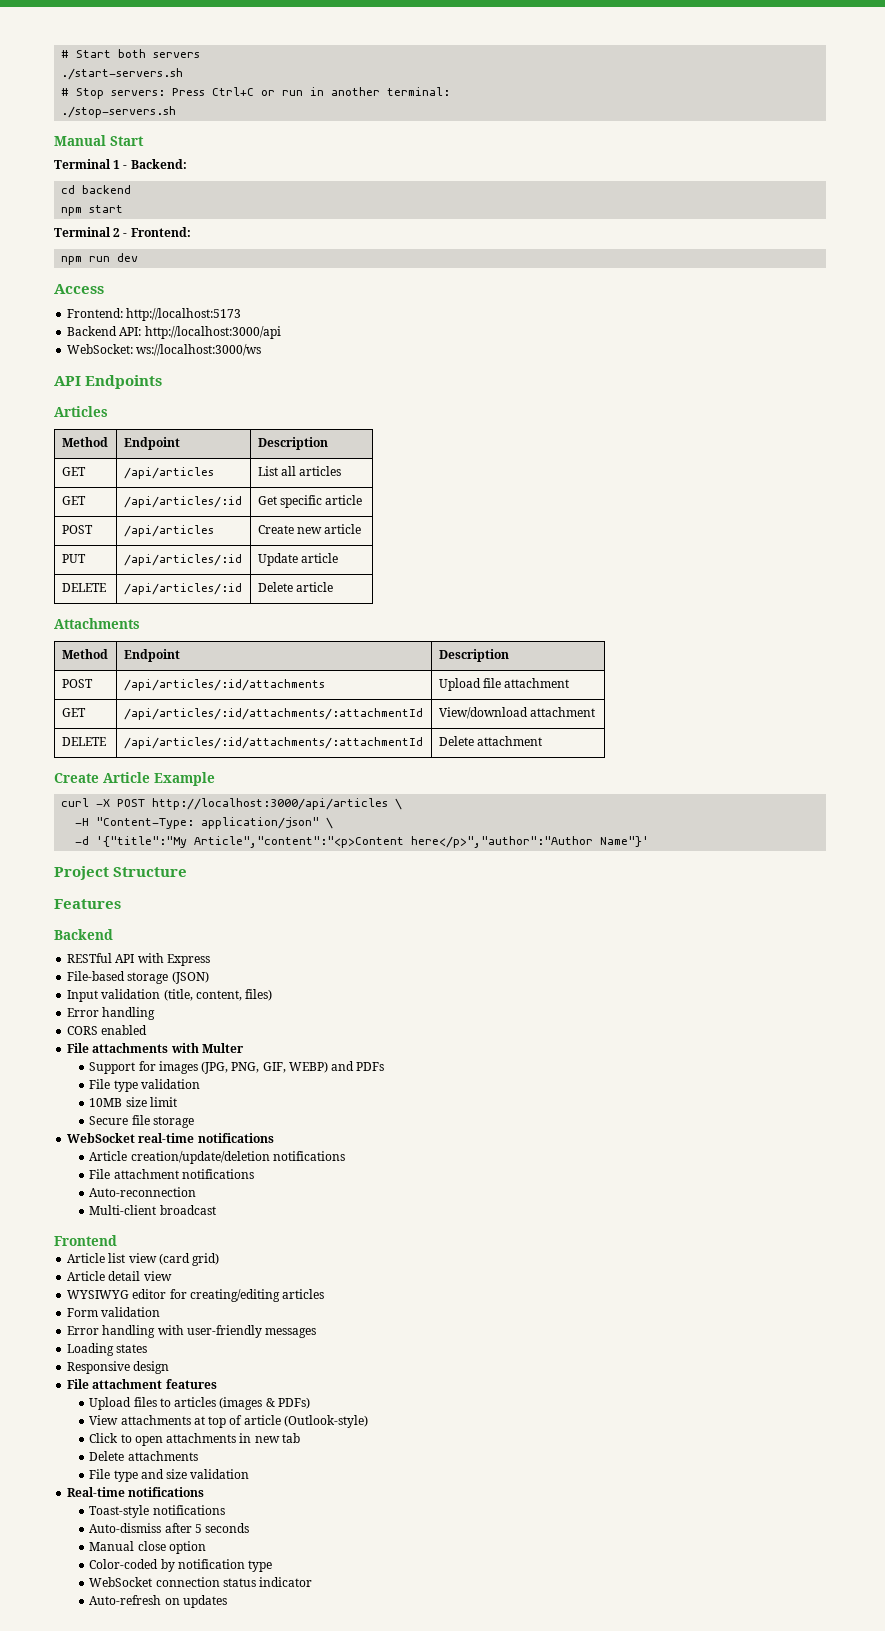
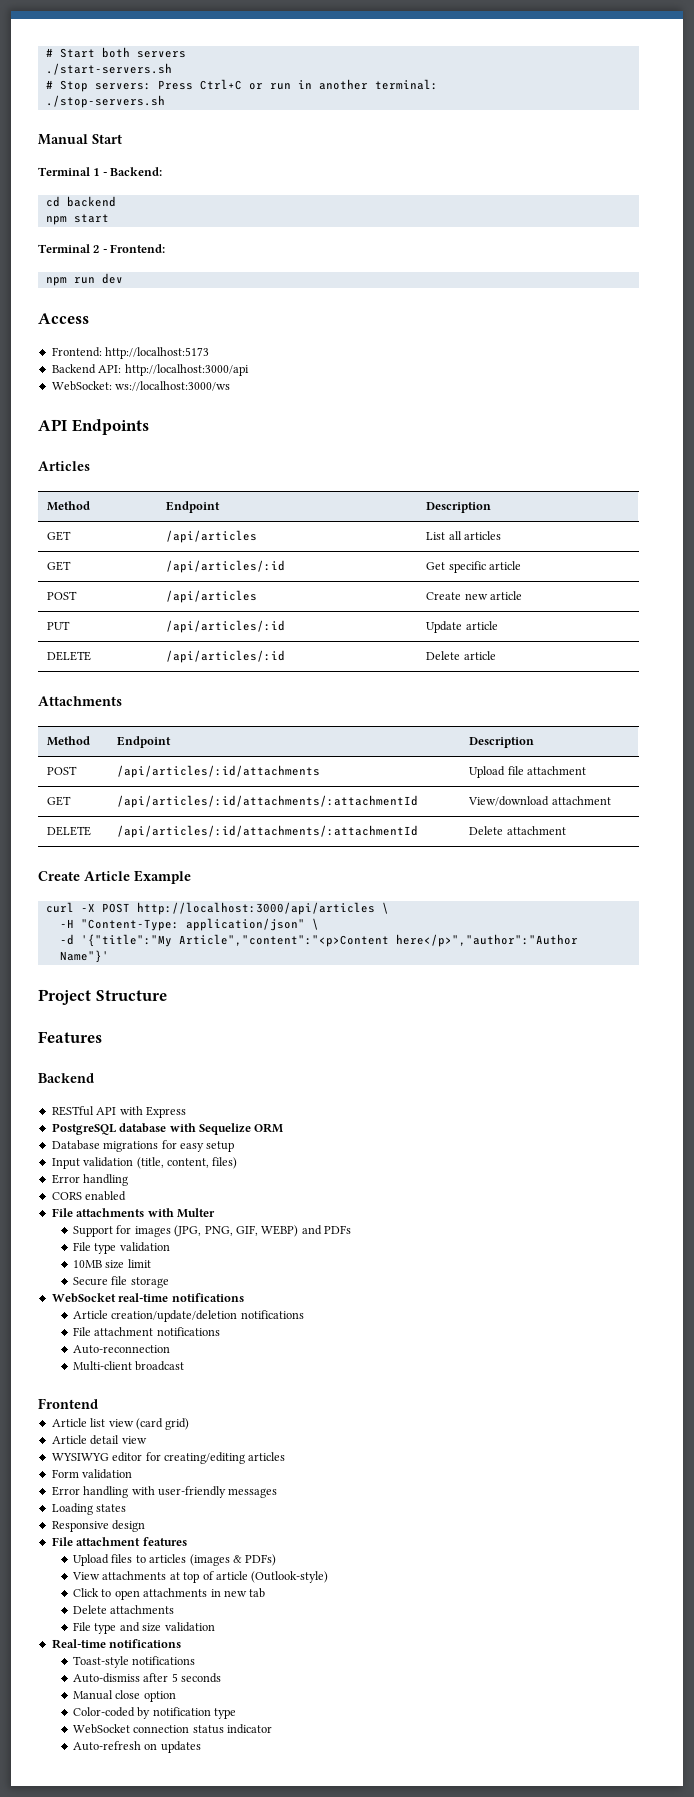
- File-based storage (JSON)
+ PostgreSQL database with Sequelize ORM
+ Database migrations for easy setup

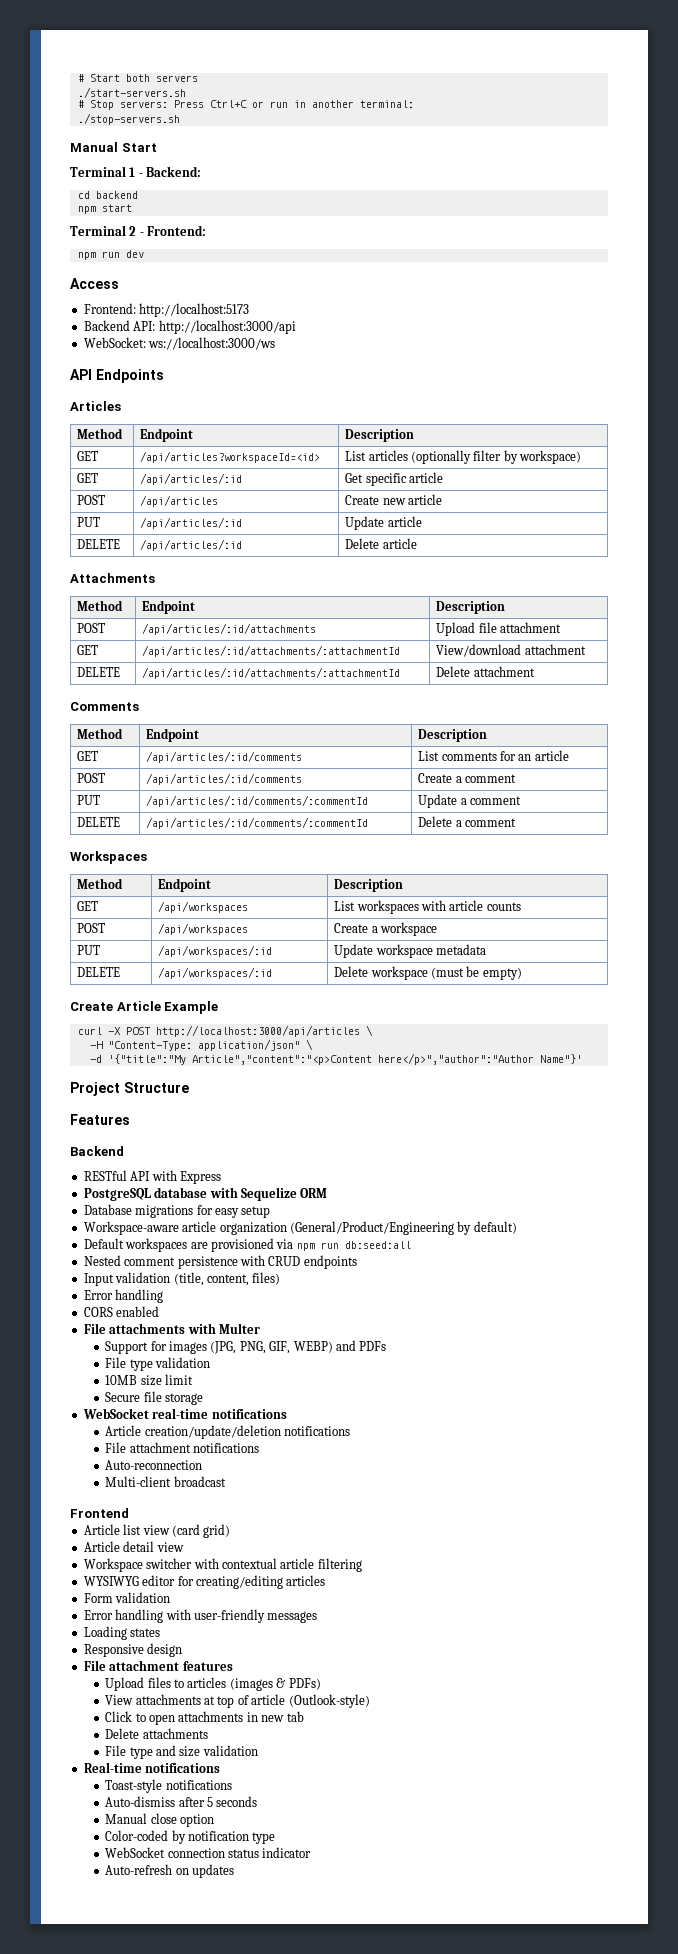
- GET | /api/articles | List all articles
+ GET | /api/articles?workspaceId=<id> | List articles (optionally filter by workspace)
+ Comments
+ Method | Endpoint | Description
+ GET | /api/articles/:id/comments | List comments for an article
+ POST | /api/articles/:id/comments | Create a comment
+ PUT | /api/articles/:id/comments/:commentId | Update a comment
+ DELETE | /api/articles/:id/comments/:commentId | Delete a comment
+ Workspaces
+ Method | Endpoint | Description
+ GET | /api/workspaces | List workspaces with article counts
+ POST | /api/workspaces | Create a workspace
+ PUT | /api/workspaces/:id | Update workspace metadata
+ DELETE | /api/workspaces/:id | Delete workspace (must be empty)
+ Workspace-aware article organization (General/Product/Engineering by default)
+ Default workspaces are provisioned via npm run db:seed:all
+ Nested comment persistence with CRUD endpoints
+ Workspace switcher with contextual article filtering

